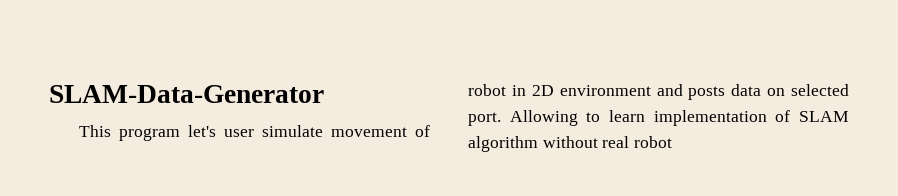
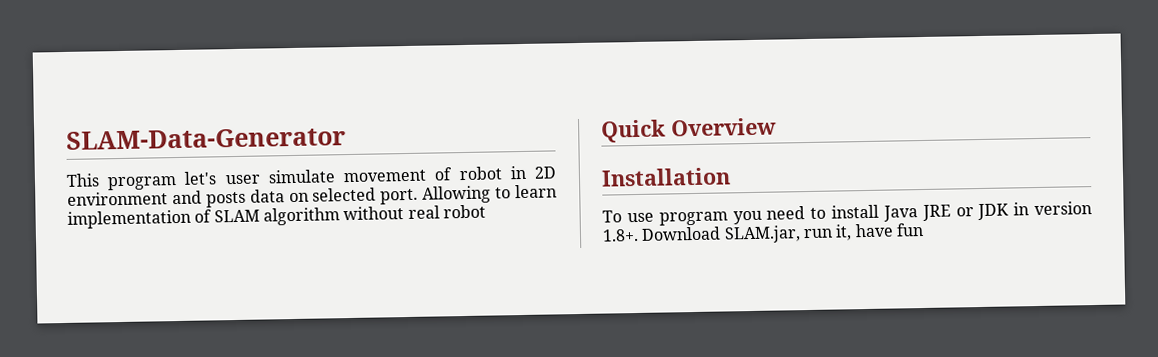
+ Quick Overview
+ Installation
+ To use program you need to install Java JRE or JDK in version 1.8+. Download SLAM.jar, run it, have fun

